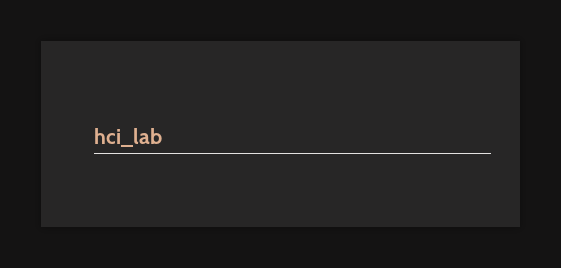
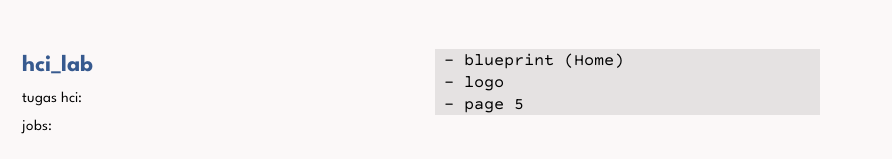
+ tugas hci:
+ jobs:
+ - blueprint (Home)
+ - logo
+ - page 5

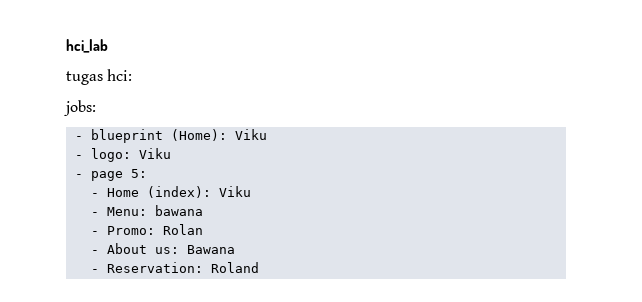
- - blueprint (Home)
- - logo
+ - blueprint (Home): Viku
+ - logo: Viku
- - page 5
+ - page 5:
+ - Home (index): Viku
+ - Menu: bawana
+ - Promo: Rolan
+ - About us: Bawana
+ - Reservation: Roland

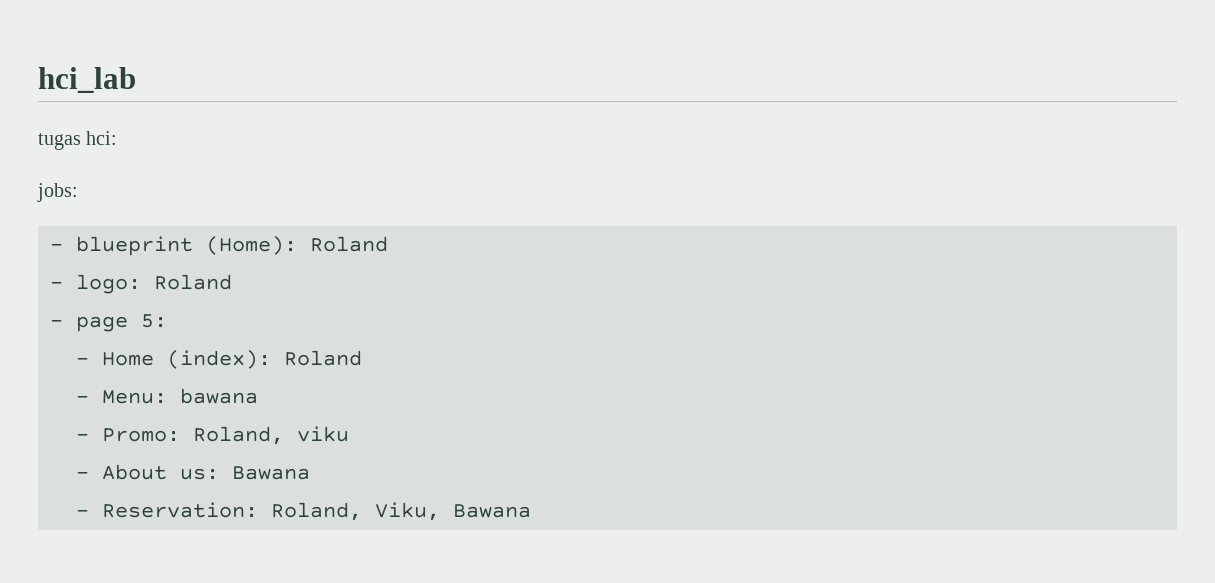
- - blueprint (Home): Viku
+ - blueprint (Home): Roland
- - logo: Viku
+ - logo: Roland
- - Home (index): Viku
+ - Home (index): Roland
- - Promo: Rolan
+ - Promo: Roland, viku
- - Reservation: Roland
+ - Reservation: Roland, Viku, Bawana

